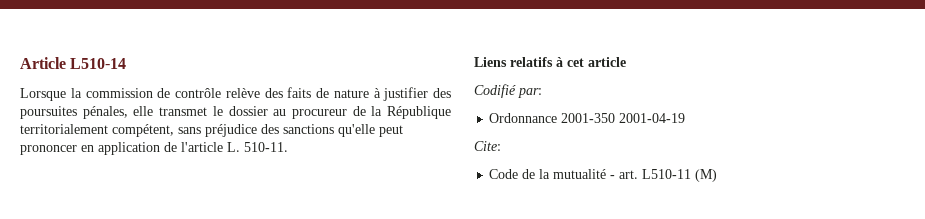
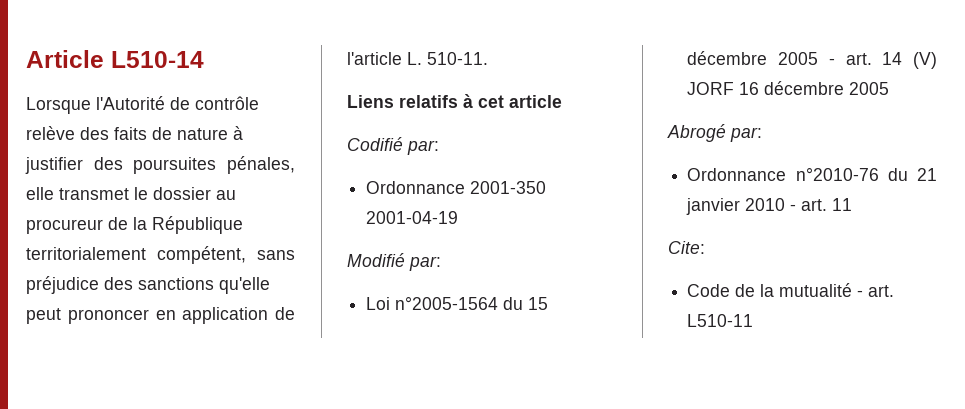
- Lorsque la commission de contrôle relève des faits de nature à justifier des poursuites pénales, elle transmet le dossier au procureur de la République territorialement compétent, sans préjudice des sanctions qu'elle peut prononcer en application de l'article L. 510-11.
+ Lorsque l'Autorité de contrôle relève des faits de nature à justifier des poursuites pénales, elle transmet le dossier au procureur de la République territorialement compétent, sans préjudice des sanctions qu'elle peut prononcer en application de l'article L. 510-11.
+ Modifié par:
+ Loi n°2005-1564 du 15 décembre 2005 - art. 14 (V) JORF 16 décembre 2005
+ Abrogé par:
+ Ordonnance n°2010-76 du 21 janvier 2010 - art. 11
- Code de la mutualité - art. L510-11 (M)
+ Code de la mutualité - art. L510-11

